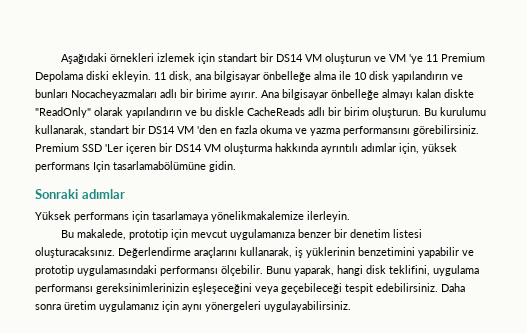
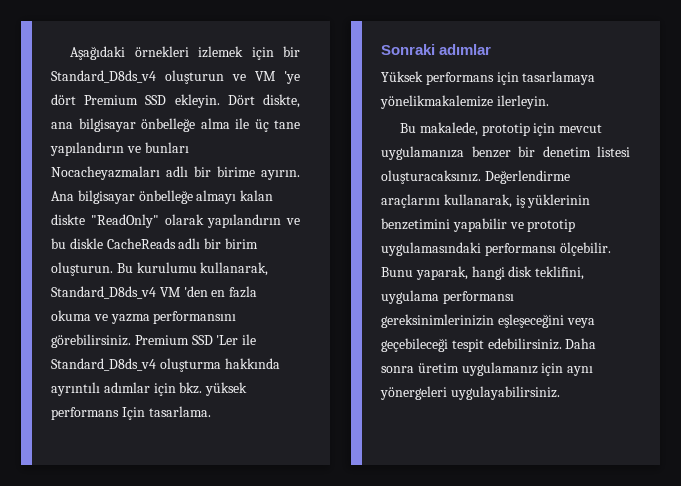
- Aşağıdaki örnekleri izlemek için standart bir DS14 VM oluşturun ve VM 'ye 11 Premium Depolama diski ekleyin. 11 disk, ana bilgisayar önbelleğe alma ile 10 disk yapılandırın ve bunları Nocacheyazmaları adlı bir birime ayırır.
+ Aşağıdaki örnekleri izlemek için bir Standard_D8ds_v4 oluşturun ve VM 'ye dört Premium SSD ekleyin. Dört diskte, ana bilgisayar önbelleğe alma ile üç tane yapılandırın ve bunları Nocacheyazmaları adlı bir birime ayırın.
- Bu kurulumu kullanarak, standart bir DS14 VM 'den en fazla okuma ve yazma performansını görebilirsiniz.
+ Bu kurulumu kullanarak, Standard_D8ds_v4 VM 'den en fazla okuma ve yazma performansını görebilirsiniz.
- Premium SSD 'Ler içeren bir DS14 VM oluşturma hakkında ayrıntılı adımlar için, yüksek performans Için tasarlamabölümüne gidin.
+ Premium SSD 'Ler ile Standard_D8ds_v4 oluşturma hakkında ayrıntılı adımlar için bkz. yüksek performans Için tasarlama.

